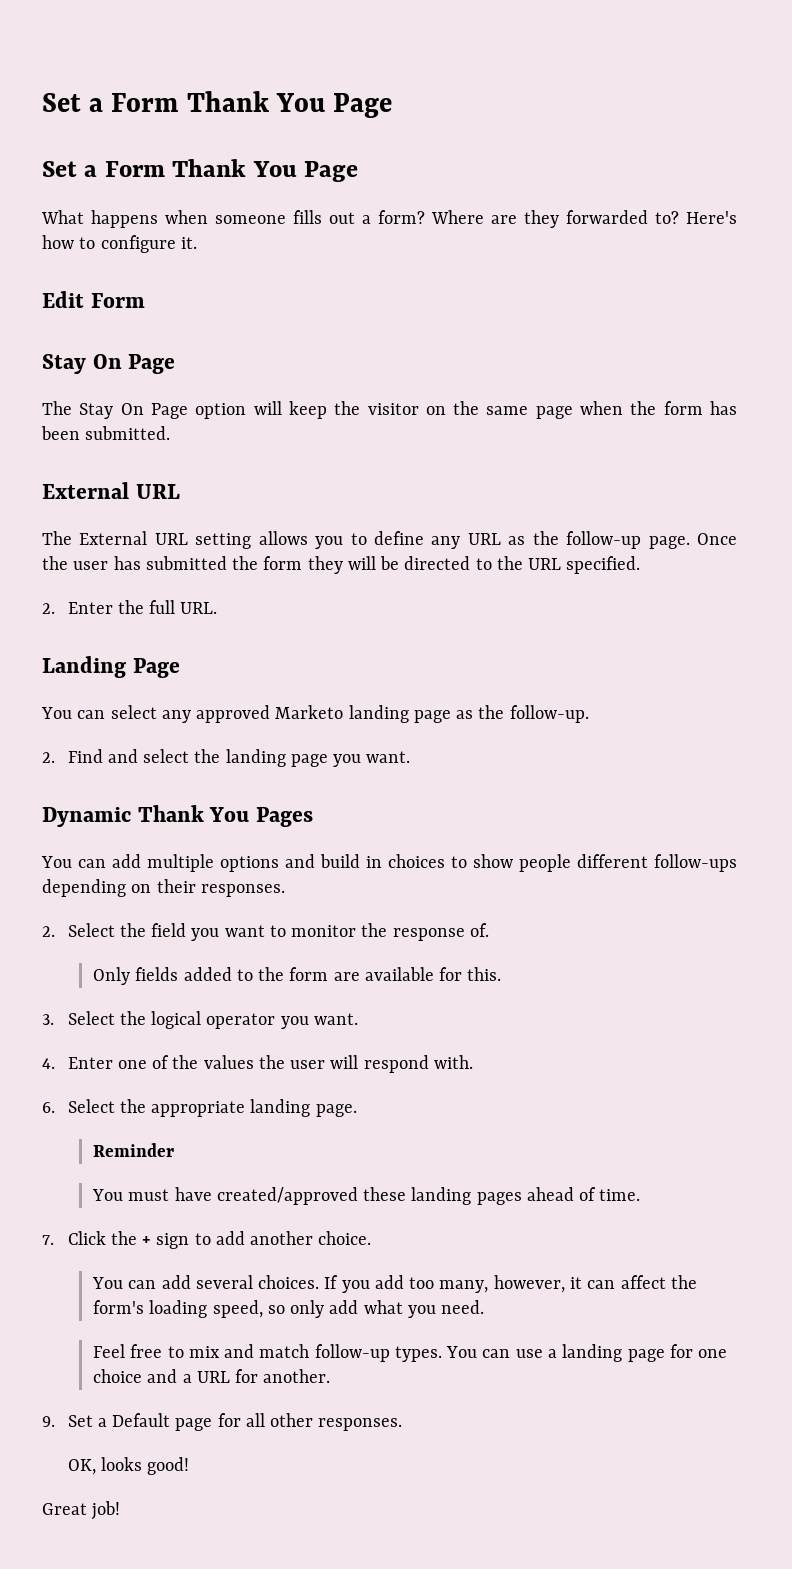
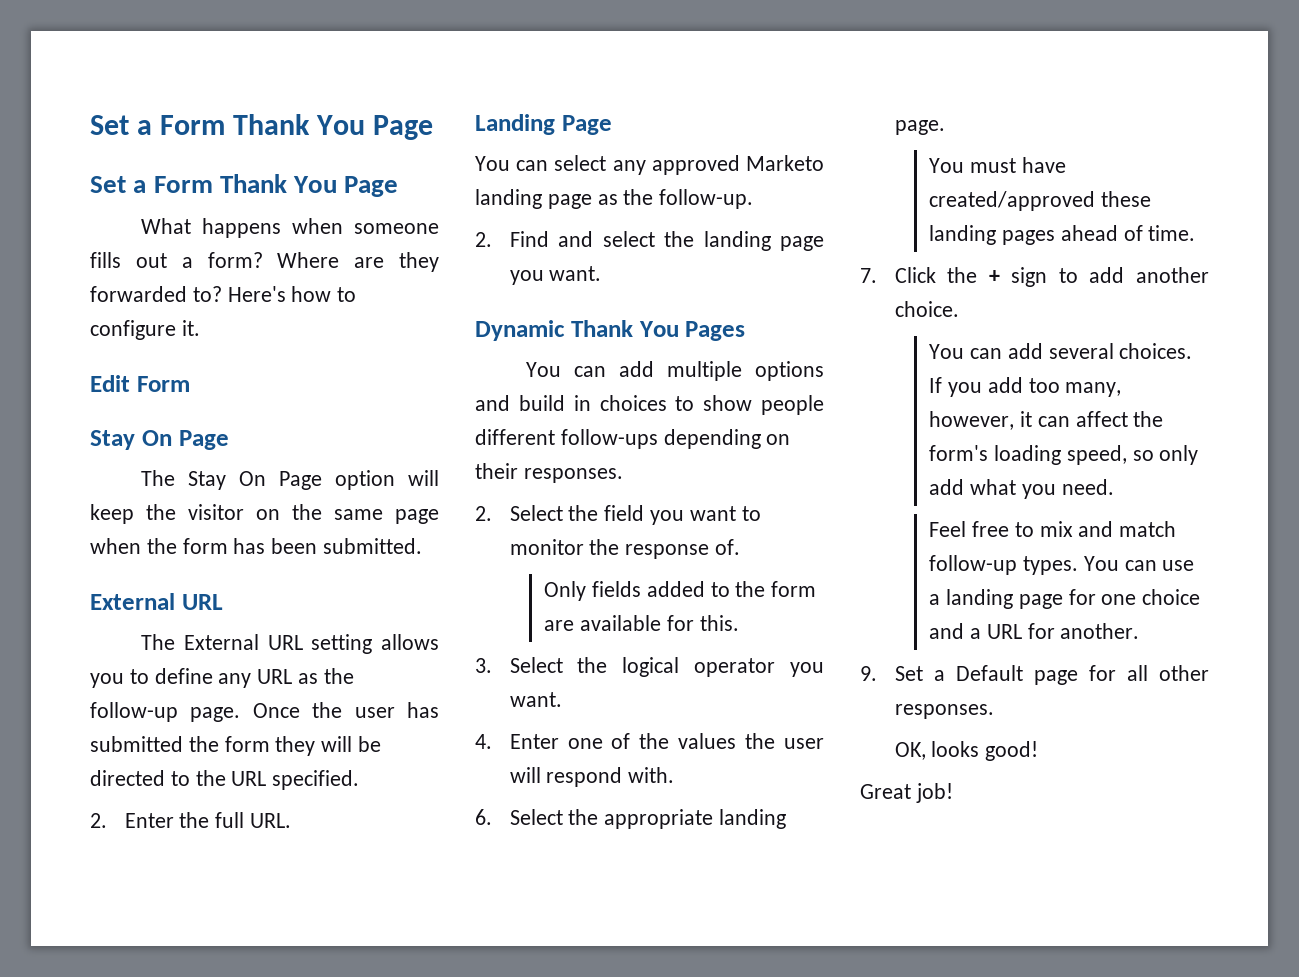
- Reminder

